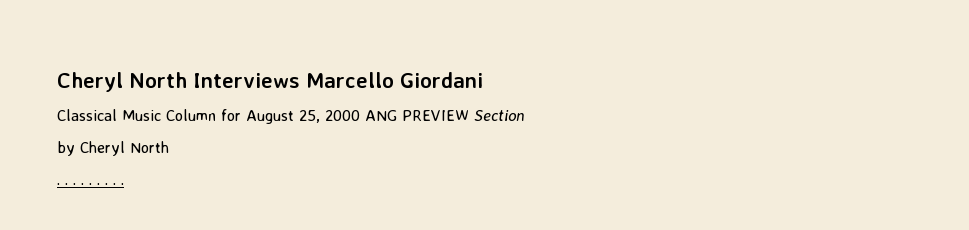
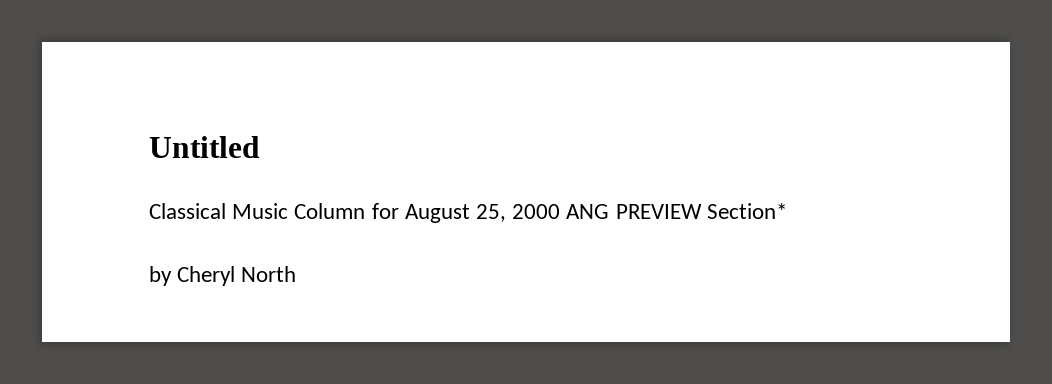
- Cheryl North Interviews Marcello Giordani
+ Untitled
- Classical Music Column for August 25, 2000 ANG PREVIEW Section
+ Classical Music Column for August 25, 2000 ANG PREVIEW Section*
- . . . . . . . . .

